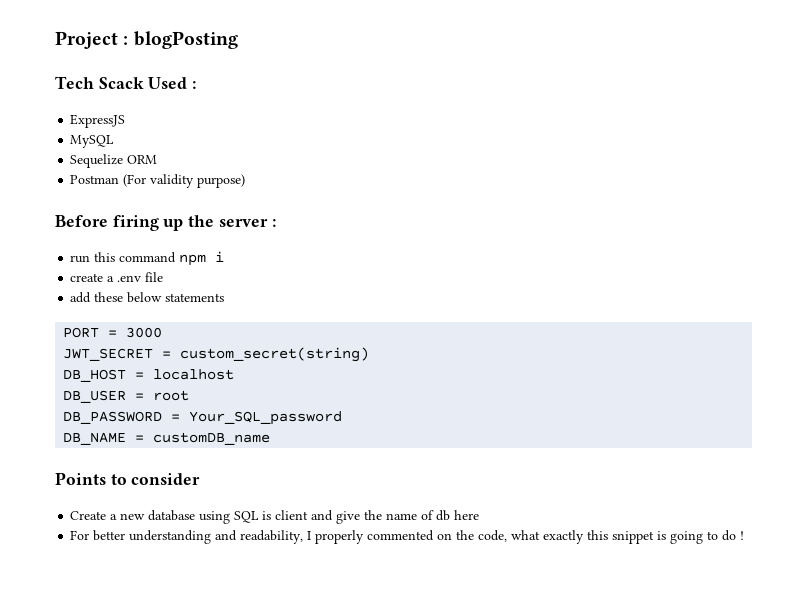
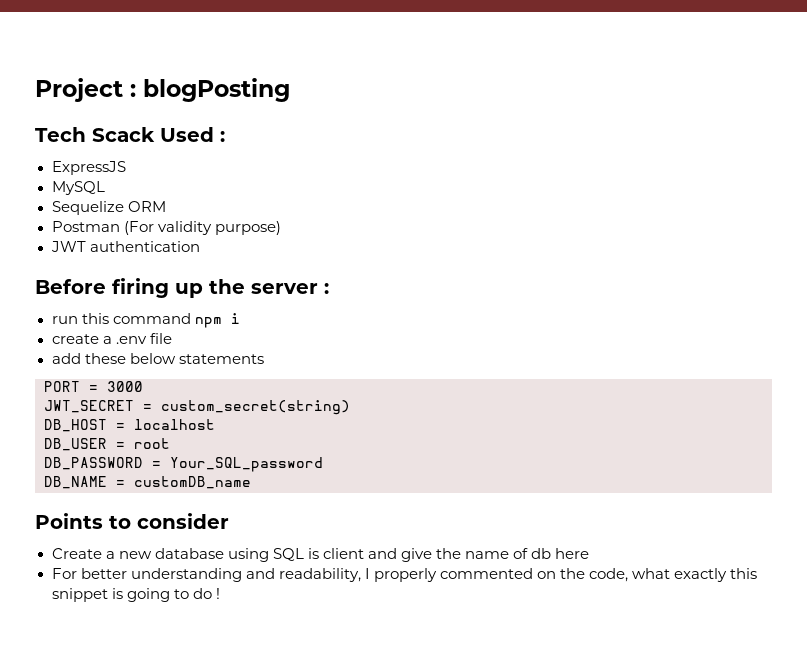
+ JWT authentication

